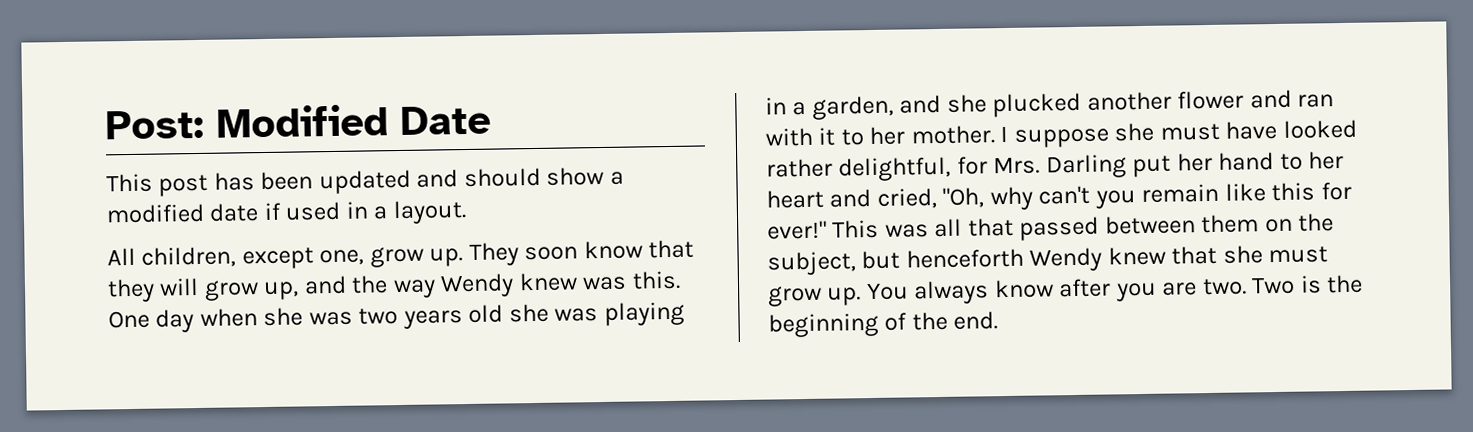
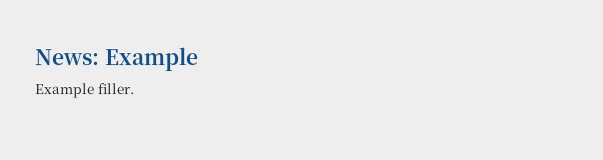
- Post: Modified Date
- This post has been updated and should show a modified date if used in a layout.
- All children, except one, grow up. They soon know that they will grow up, and the way Wendy knew was this. One day when she was two years old she was playing in a garden, and she plucked another flower and ran with it to her mother. I suppose she must have looked rather delightful, for Mrs. Darling put her hand to her heart and cried, "Oh, why can't you remain like this for ever!" This was all that passed between them on the subject, but henceforth Wendy knew that she must grow up. You always know after you are two. Two is the beginning of the end.
+ News: Example
+ Example filler.

